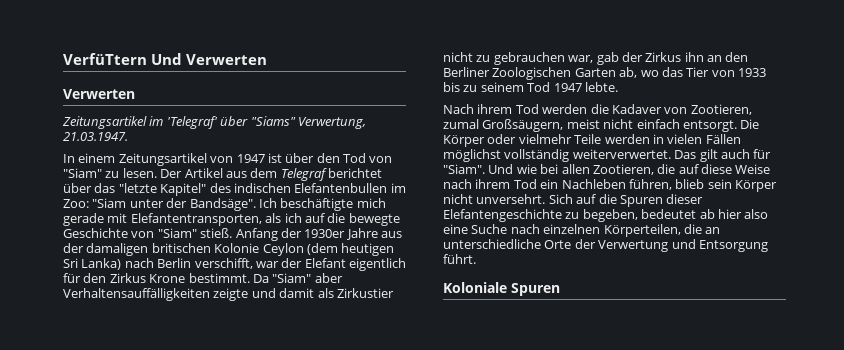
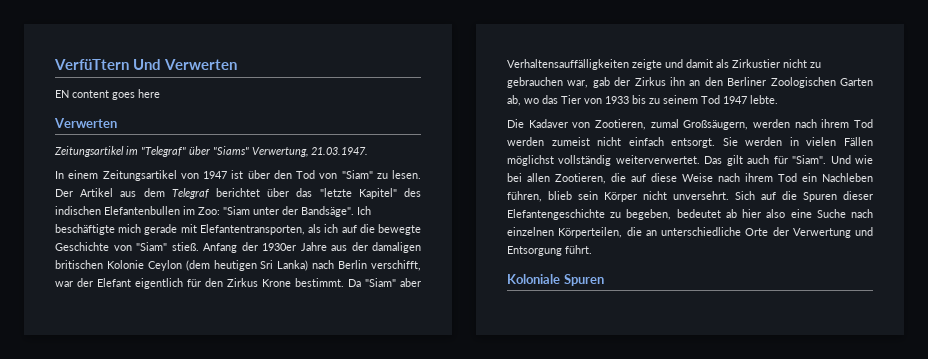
+ EN content goes here
- Zeitungsartikel im 'Telegraf' über "Siams" Verwertung, 21.03.1947.
+ Zeitungsartikel im "Telegraf" über "Siams" Verwertung, 21.03.1947.
- Nach ihrem Tod werden die Kadaver von Zootieren, zumal Großsäugern, meist nicht einfach entsorgt. Die Körper oder vielmehr Teile werden in vielen Fällen möglichst vollständig weiterverwertet.
+ Die Kadaver von Zootieren, zumal Großsäugern, werden nach ihrem Tod werden zumeist nicht einfach entsorgt. Sie werden in vielen Fällen möglichst vollständig weiterverwertet.

